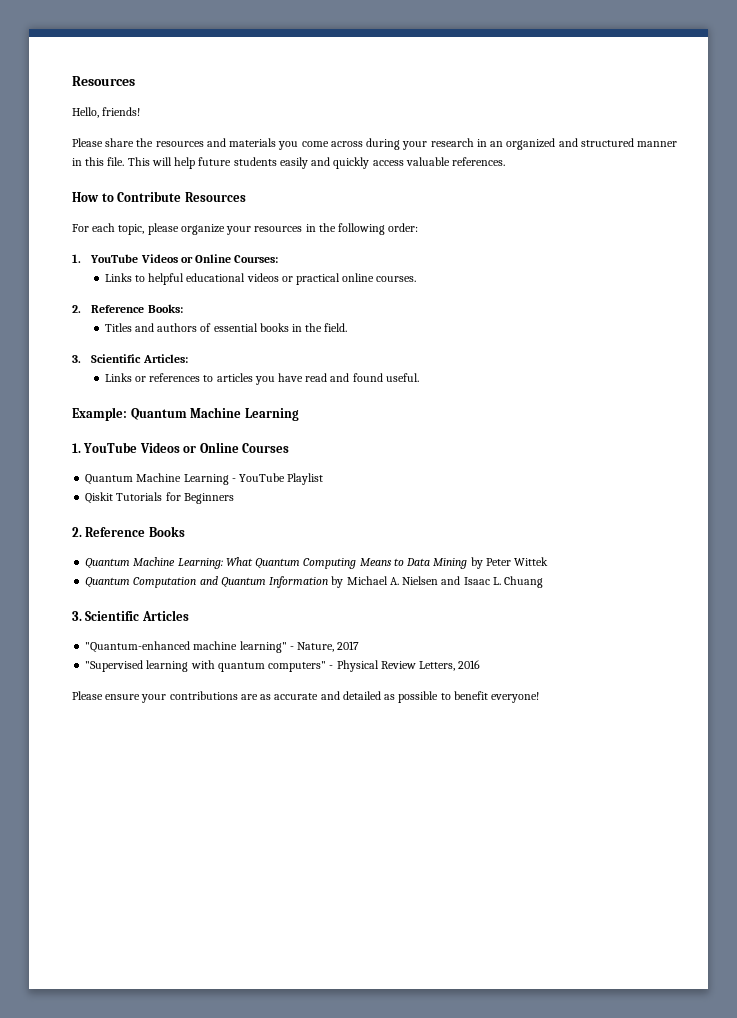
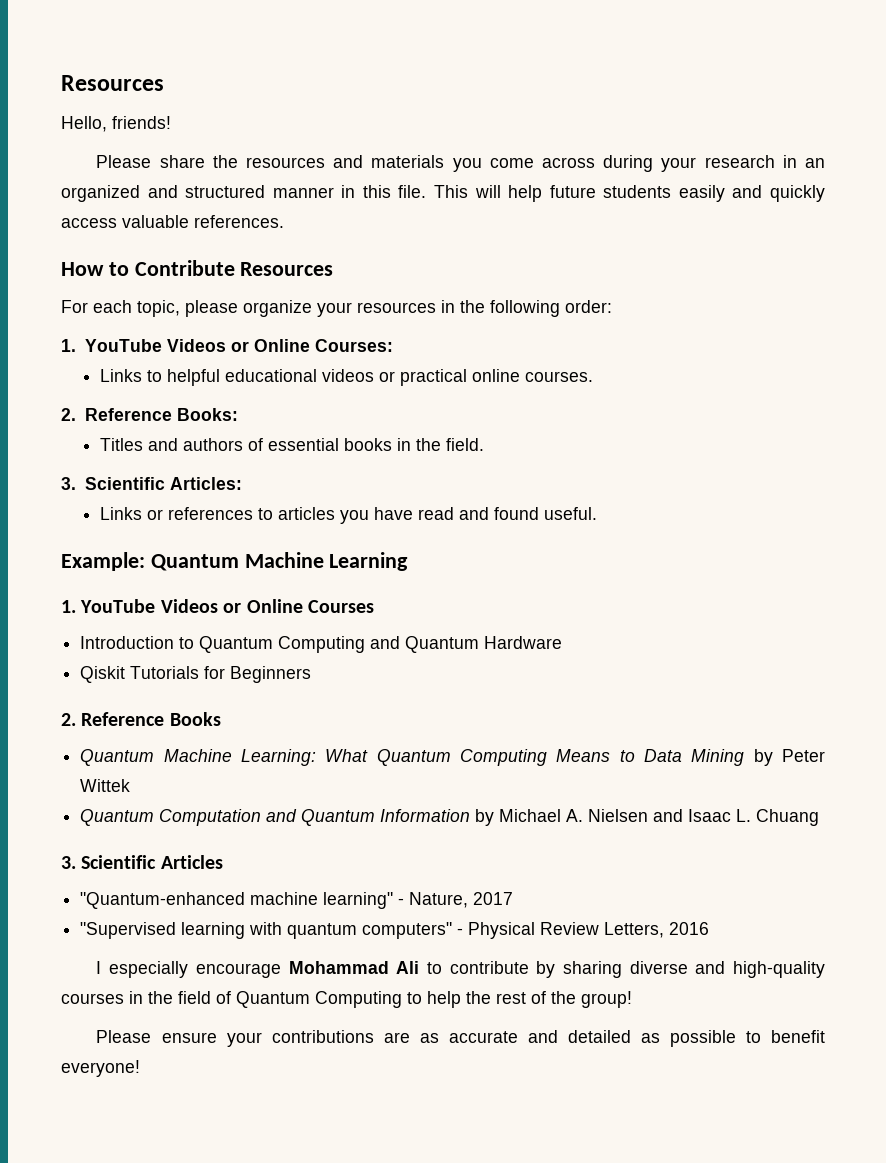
- Quantum Machine Learning - YouTube Playlist
+ Introduction to Quantum Computing and Quantum Hardware
+ I especially encourage Mohammad Ali to contribute by sharing diverse and high-quality courses in the field of Quantum Computing to help the rest of the group!

